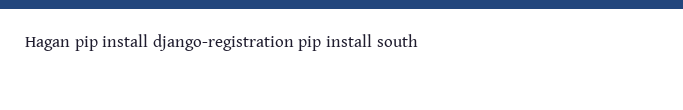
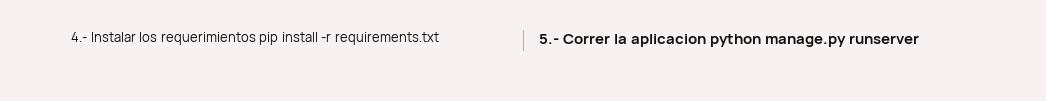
- Hagan pip install django-registration pip install south
+ 4.- Instalar los requerimientos pip install -r requirements.txt
+ 5.- Correr la aplicacion python manage.py runserver

